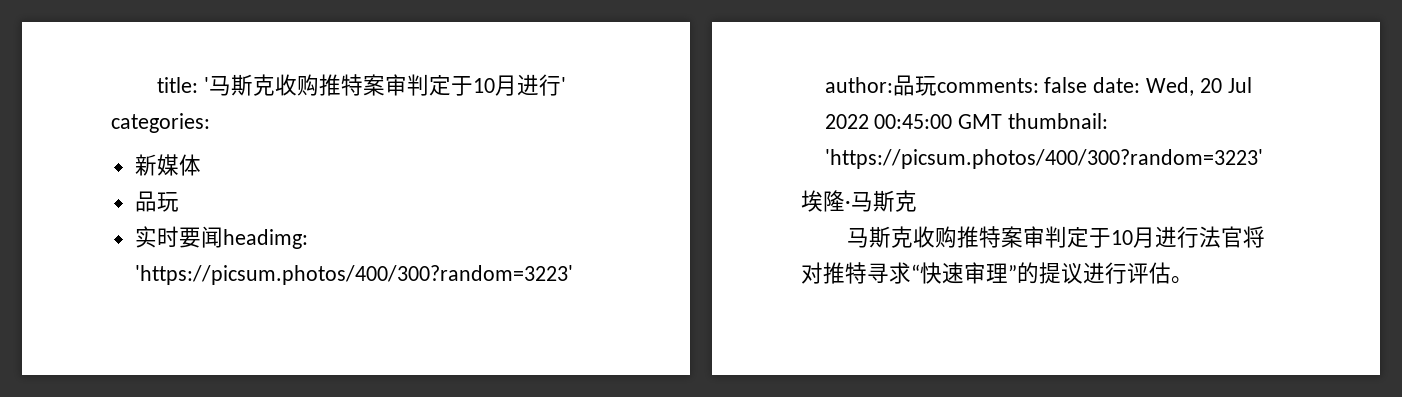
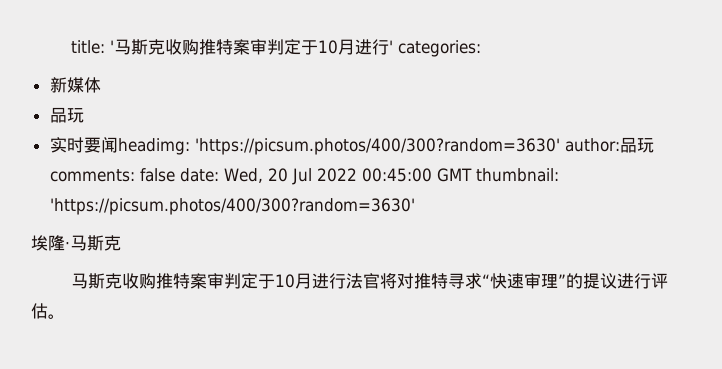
- 实时要闻headimg: 'https://picsum.photos/400/300?random=3223' author:品玩comments: false date: Wed, 20 Jul 2022 00:45:00 GMT thumbnail: 'https://picsum.photos/400/300?random=3223'
+ 实时要闻headimg: 'https://picsum.photos/400/300?random=3630' author:品玩comments: false date: Wed, 20 Jul 2022 00:45:00 GMT thumbnail: 'https://picsum.photos/400/300?random=3630'

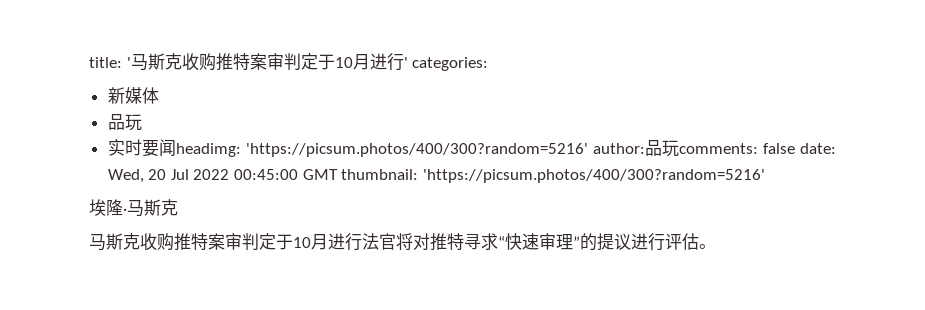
- 实时要闻headimg: 'https://picsum.photos/400/300?random=3630' author:品玩comments: false date: Wed, 20 Jul 2022 00:45:00 GMT thumbnail: 'https://picsum.photos/400/300?random=3630'
+ 实时要闻headimg: 'https://picsum.photos/400/300?random=5216' author:品玩comments: false date: Wed, 20 Jul 2022 00:45:00 GMT thumbnail: 'https://picsum.photos/400/300?random=5216'

